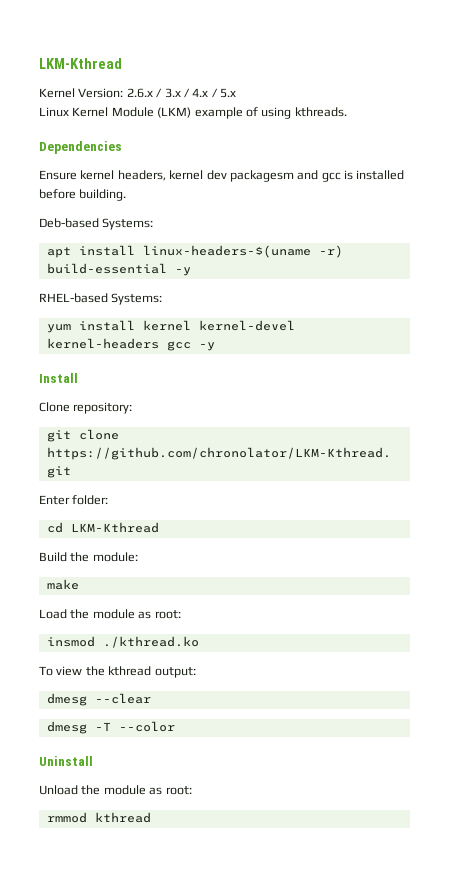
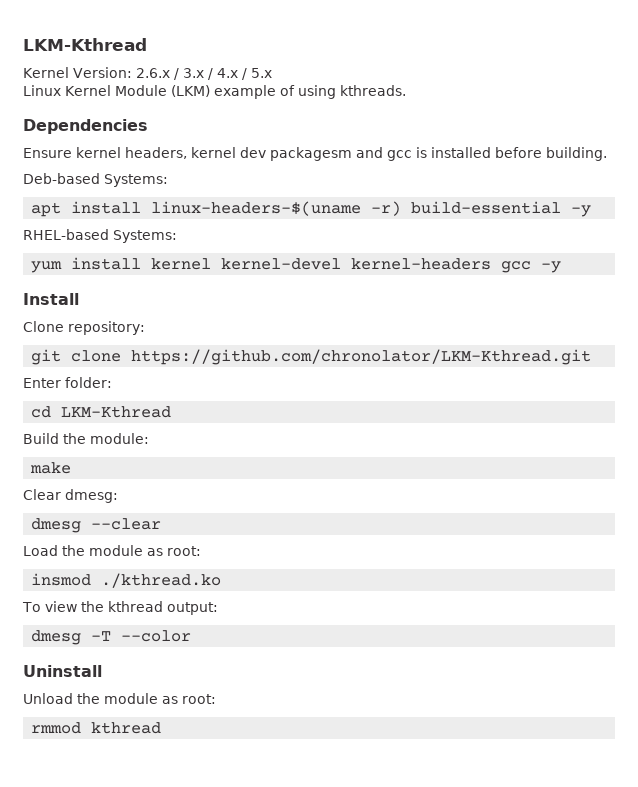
+ Clear dmesg:
+ dmesg --clear
- dmesg --clear

